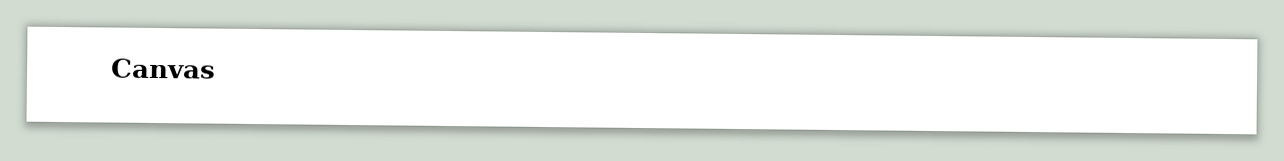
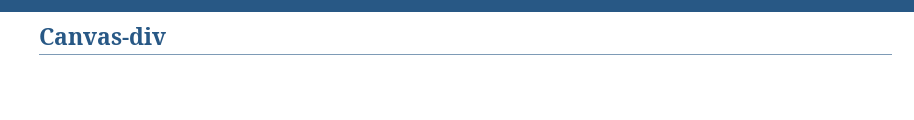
- Canvas
+ Canvas-div

